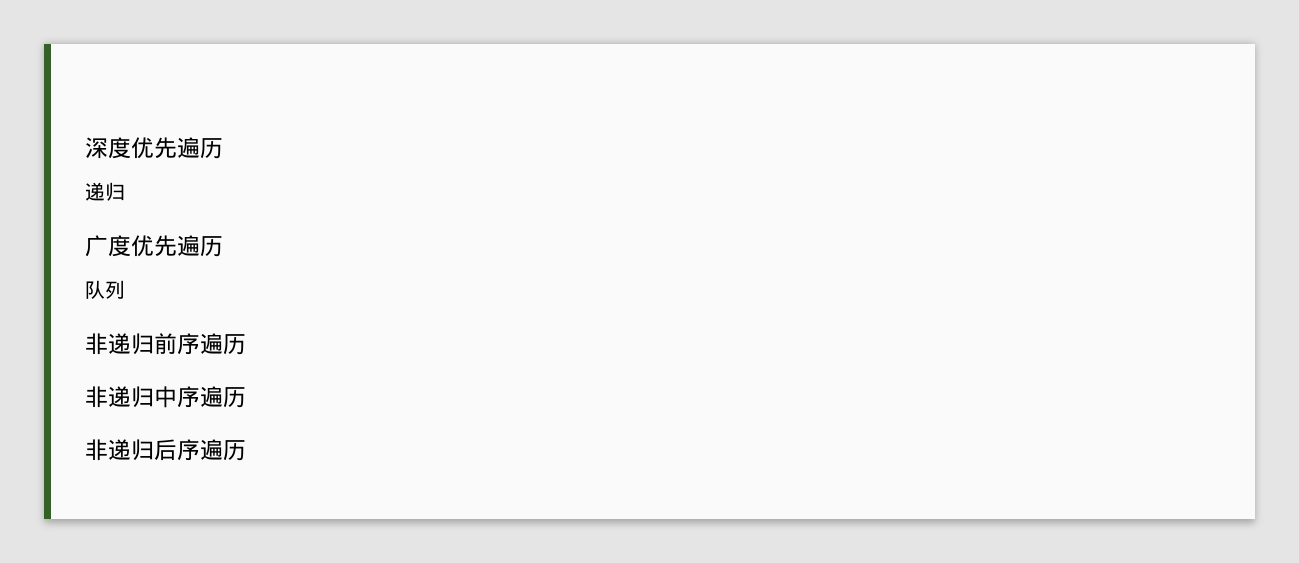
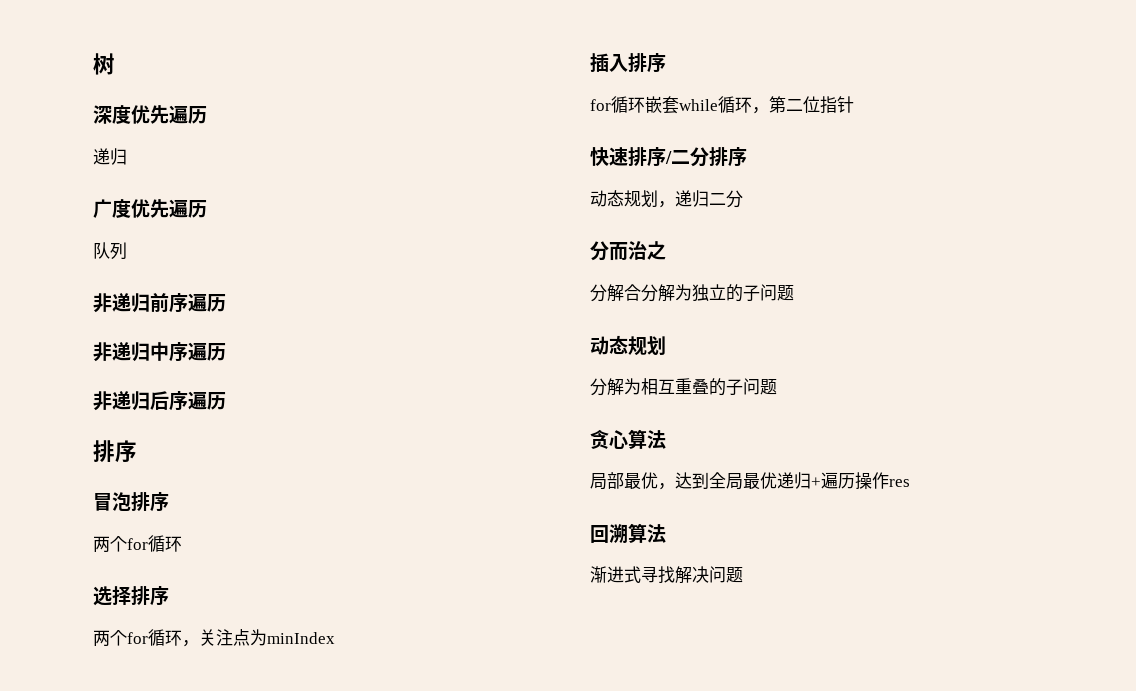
+ 树
  非递归后序遍历
+ 排序
+ 冒泡排序
+ 两个for循环
+ 选择排序
+ 两个for循环，关注点为minIndex
+ 插入排序
+ for循环嵌套while循环，第二位指针
+ 快速排序/二分排序
+ 动态规划，递归二分
+ 分而治之
+ 分解合分解为独立的子问题
+ 动态规划
+ 分解为相互重叠的子问题
+ 贪心算法
+ 局部最优，达到全局最优递归+遍历操作res
+ 回溯算法
+ 渐进式寻找解决问题

